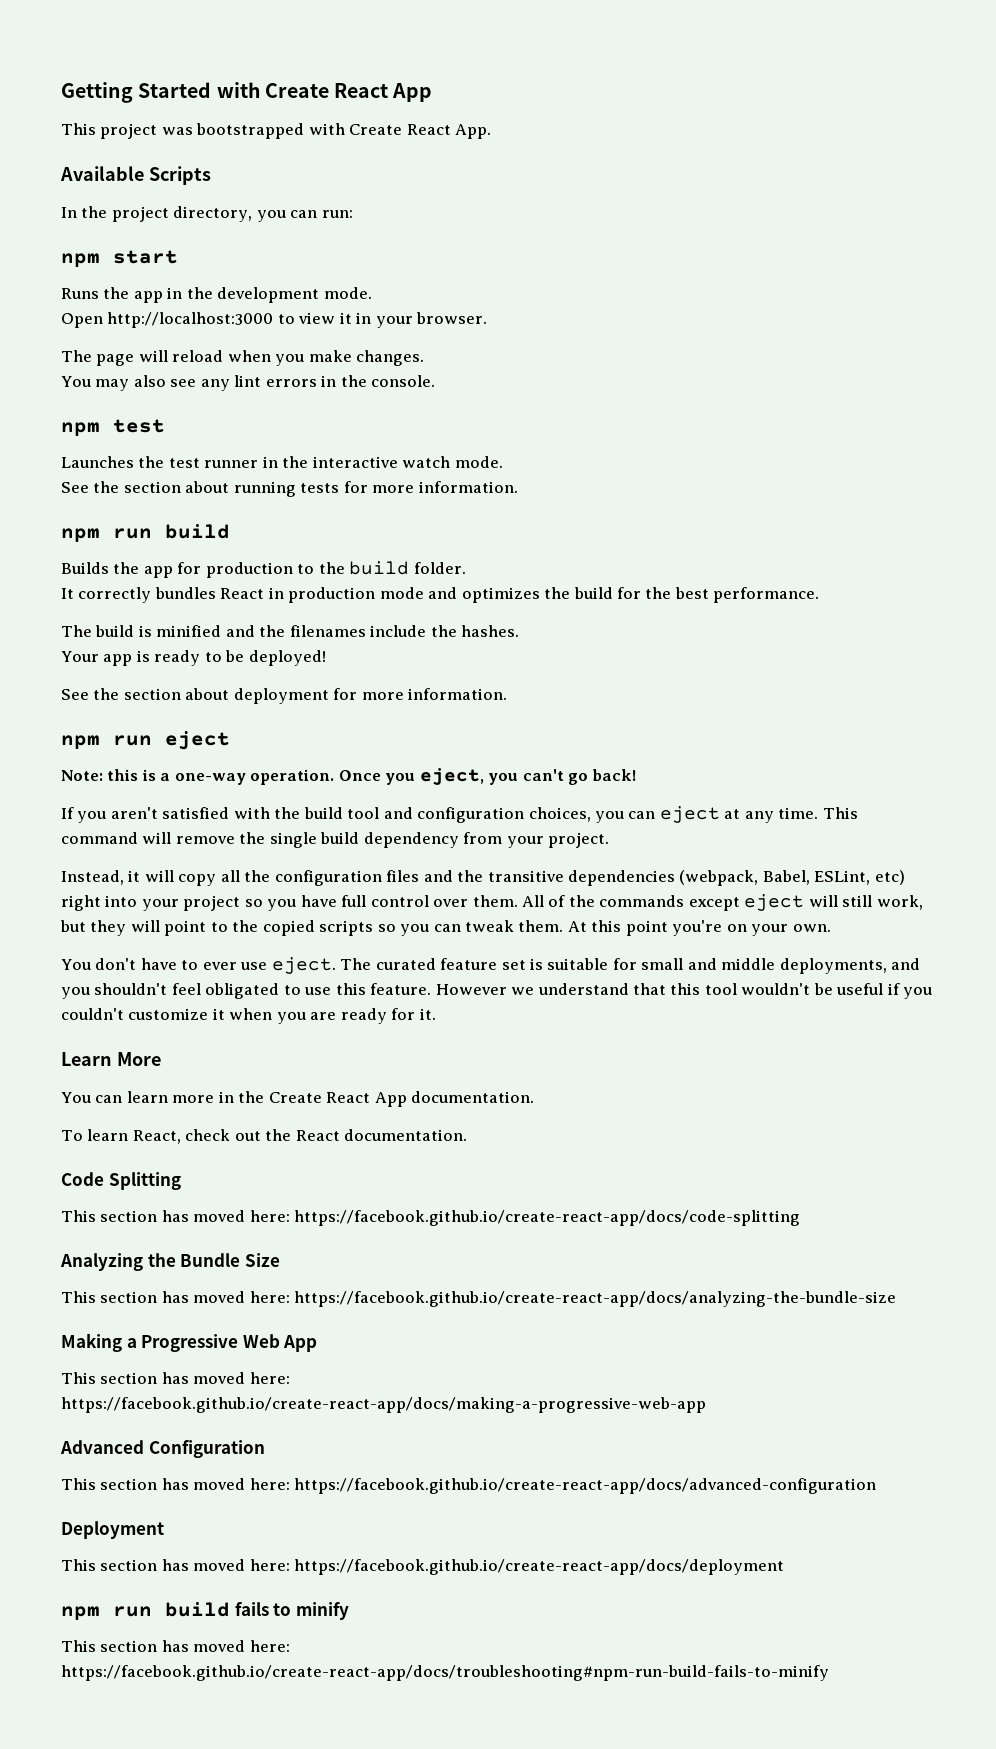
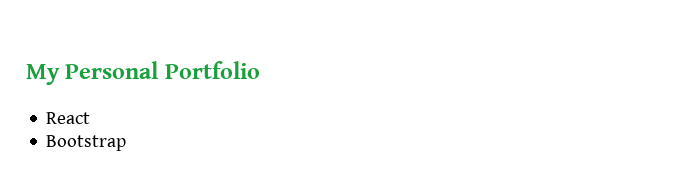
- Getting Started with Create React App
- This project was bootstrapped with Create React App.
- Available Scripts
- In the project directory, you can run:
- npm start
- Runs the app in the development mode.
- Open http://localhost:3000 to view it in your browser.
- The page will reload when you make changes.
- You may also see any lint errors in the console.
- npm test
- Launches the test runner in the interactive watch mode.
- See the section about running tests for more information.
- npm run build
- Builds the app for production to the build folder.
- It correctly bundles React in production mode and optimizes the build for the best performance.
- The build is minified and the filenames include the hashes.
- Your app is ready to be deployed!
- See the section about deployment for more information.
- npm run eject
- Note: this is a one-way operation. Once you eject, you can't go back!
- If you aren't satisfied with the build tool and configuration choices, you can eject at any time. This command will remove the single build dependency from your project.
- Instead, it will copy all the configuration files and the transitive dependencies (webpack, Babel, ESLint, etc) right into your project so you have full control over them. All of the commands except eject will still work, but they will point to the copied scripts so you can tweak them. At this point you're on your own.
- You don't have to ever use eject. The curated feature set is suitable for small and middle deployments, and you shouldn't feel obligated to use this feature. However we understand that this tool wouldn't be useful if you couldn't customize it when you are ready for it.
- Learn More
- You can learn more in the Create React App documentation.
- To learn React, check out the React documentation.
- Code Splitting
- This section has moved here: https://facebook.github.io/create-react-app/docs/code-splitting
- Analyzing the Bundle Size
- This section has moved here: https://facebook.github.io/create-react-app/docs/analyzing-the-bundle-size
- Making a Progressive Web App
- This section has moved here: https://facebook.github.io/create-react-app/docs/making-a-progressive-web-app
- Advanced Configuration
- This section has moved here: https://facebook.github.io/create-react-app/docs/advanced-configuration
- Deployment
- This section has moved here: https://facebook.github.io/create-react-app/docs/deployment
- npm run build fails to minify
- This section has moved here: https://facebook.github.io/create-react-app/docs/troubleshooting#npm-run-build-fails-to-minify
+ My Personal Portfolio
+ React
+ Bootstrap

